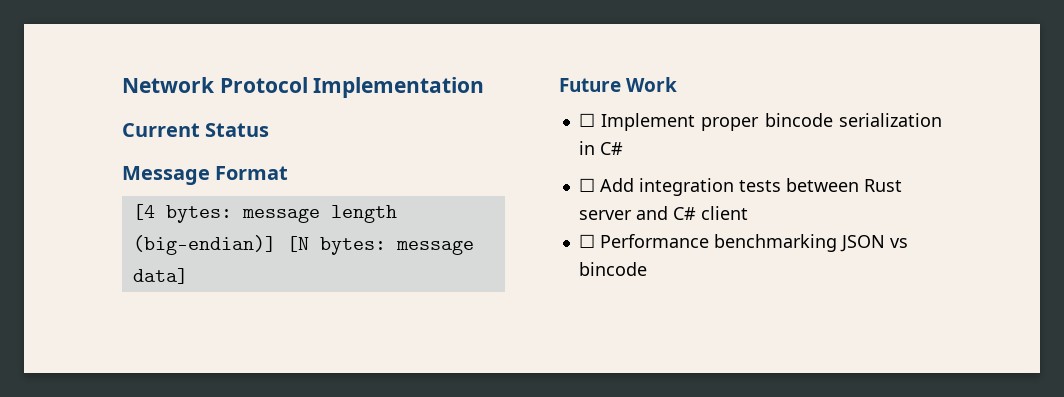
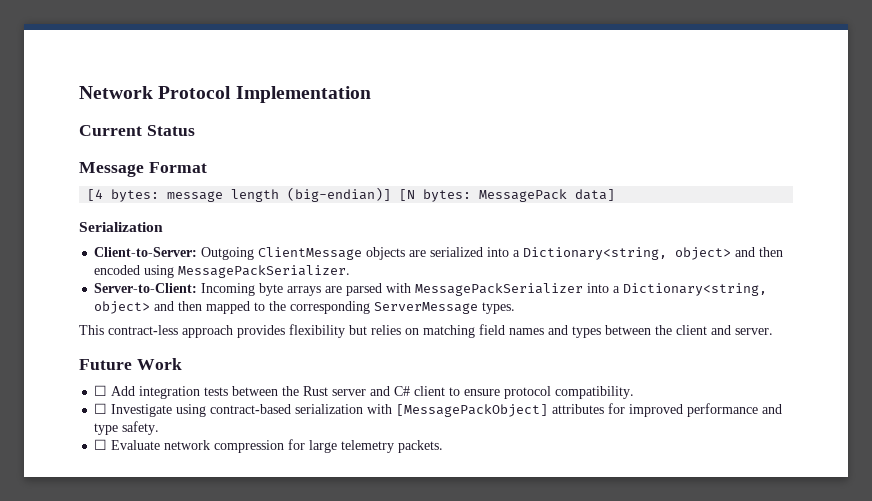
- [4 bytes: message length (big-endian)] [N bytes: message data]
+ [4 bytes: message length (big-endian)] [N bytes: MessagePack data]
+ Serialization
+ Client-to-Server: Outgoing ClientMessage objects are serialized into a Dictionary<string, object> and then encoded using MessagePackSerializer.
+ Server-to-Client: Incoming byte arrays are parsed with MessagePackSerializer into a Dictionary<string, object> and then mapped to the corresponding ServerMessage types.
+ This contract-less approach provides flexibility but relies on matching field names and types between the client and server.
  Future Work
- ☐ Implement proper bincode serialization in C#
- ☐ Add integration tests between Rust server and C# client
- ☐ Performance benchmarking JSON vs bincode
+ ☐ Add integration tests between the Rust server and C# client to ensure protocol compatibility.
+ ☐ Investigate using contract-based serialization with [MessagePackObject] attributes for improved performance and type safety.
+ ☐ Evaluate network compression for large telemetry packets.

